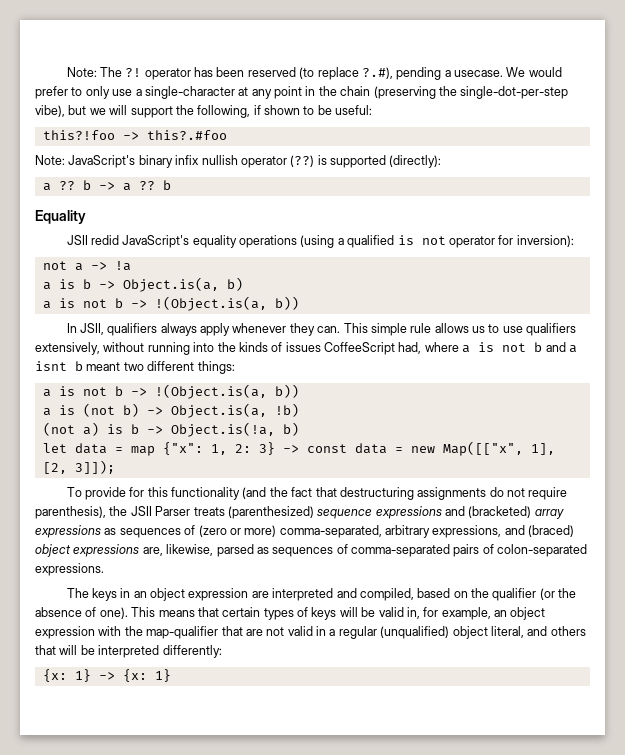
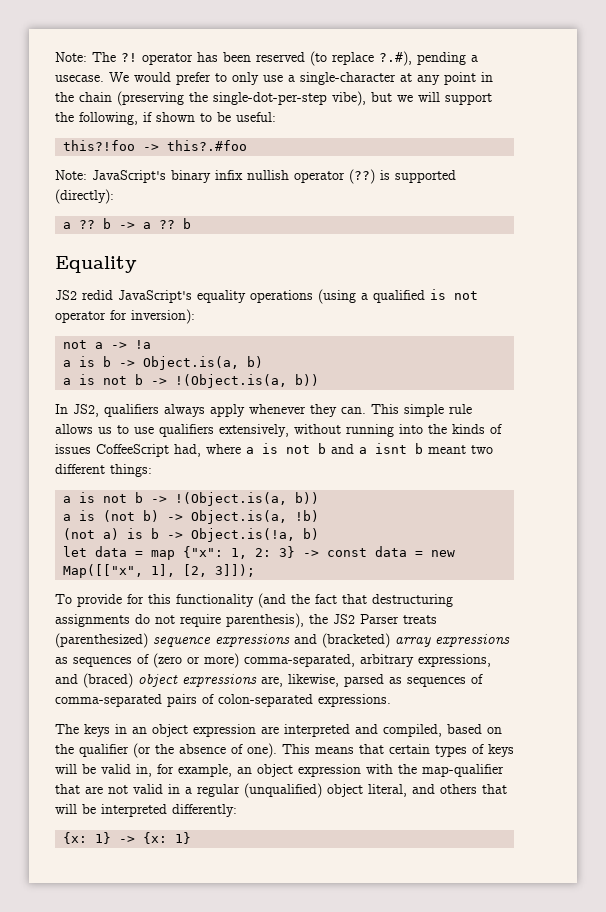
- JSII redid JavaScript's equality operations (using a qualified is not operator for inversion):
+ JS2 redid JavaScript's equality operations (using a qualified is not operator for inversion):
- In JSII, qualifiers always apply whenever they can.
+ In JS2, qualifiers always apply whenever they can.
- To provide for this functionality (and the fact that destructuring assignments do not require parenthesis), the JSII Parser treats (parenthesized) sequence expressions and (bracketed) array expressions as sequences of (zero or more) comma-separated, arbitrary expressions, and (braced) object expressions are, likewise, parsed as sequences of comma-separated pairs of colon-separated expressions.
+ To provide for this functionality (and the fact that destructuring assignments do not require parenthesis), the JS2 Parser treats (parenthesized) sequence expressions and (bracketed) array expressions as sequences of (zero or more) comma-separated, arbitrary expressions, and (braced) object expressions are, likewise, parsed as sequences of comma-separated pairs of colon-separated expressions.

